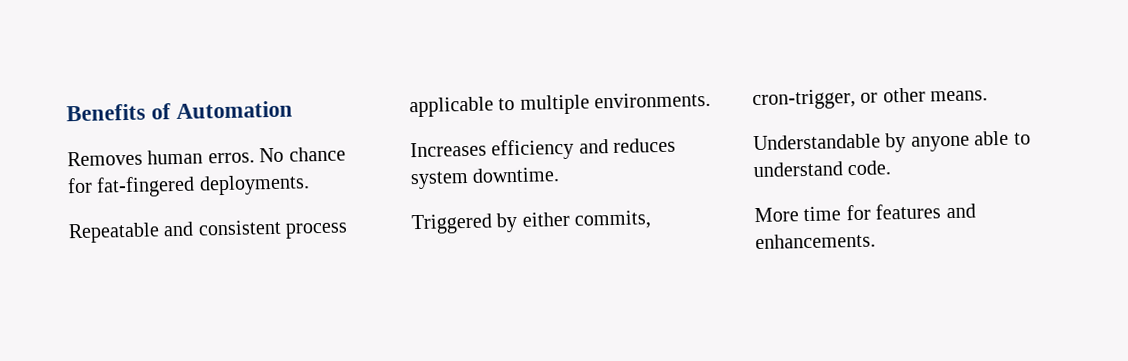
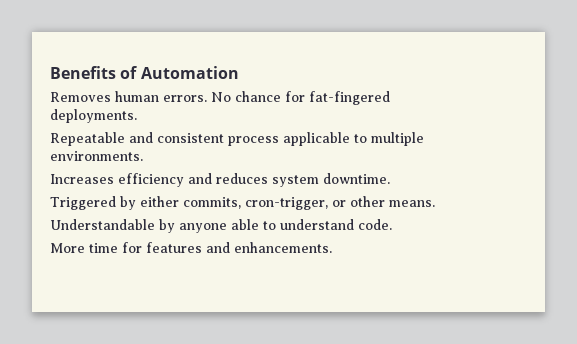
- Removes human erros.
+ Removes human errors.

